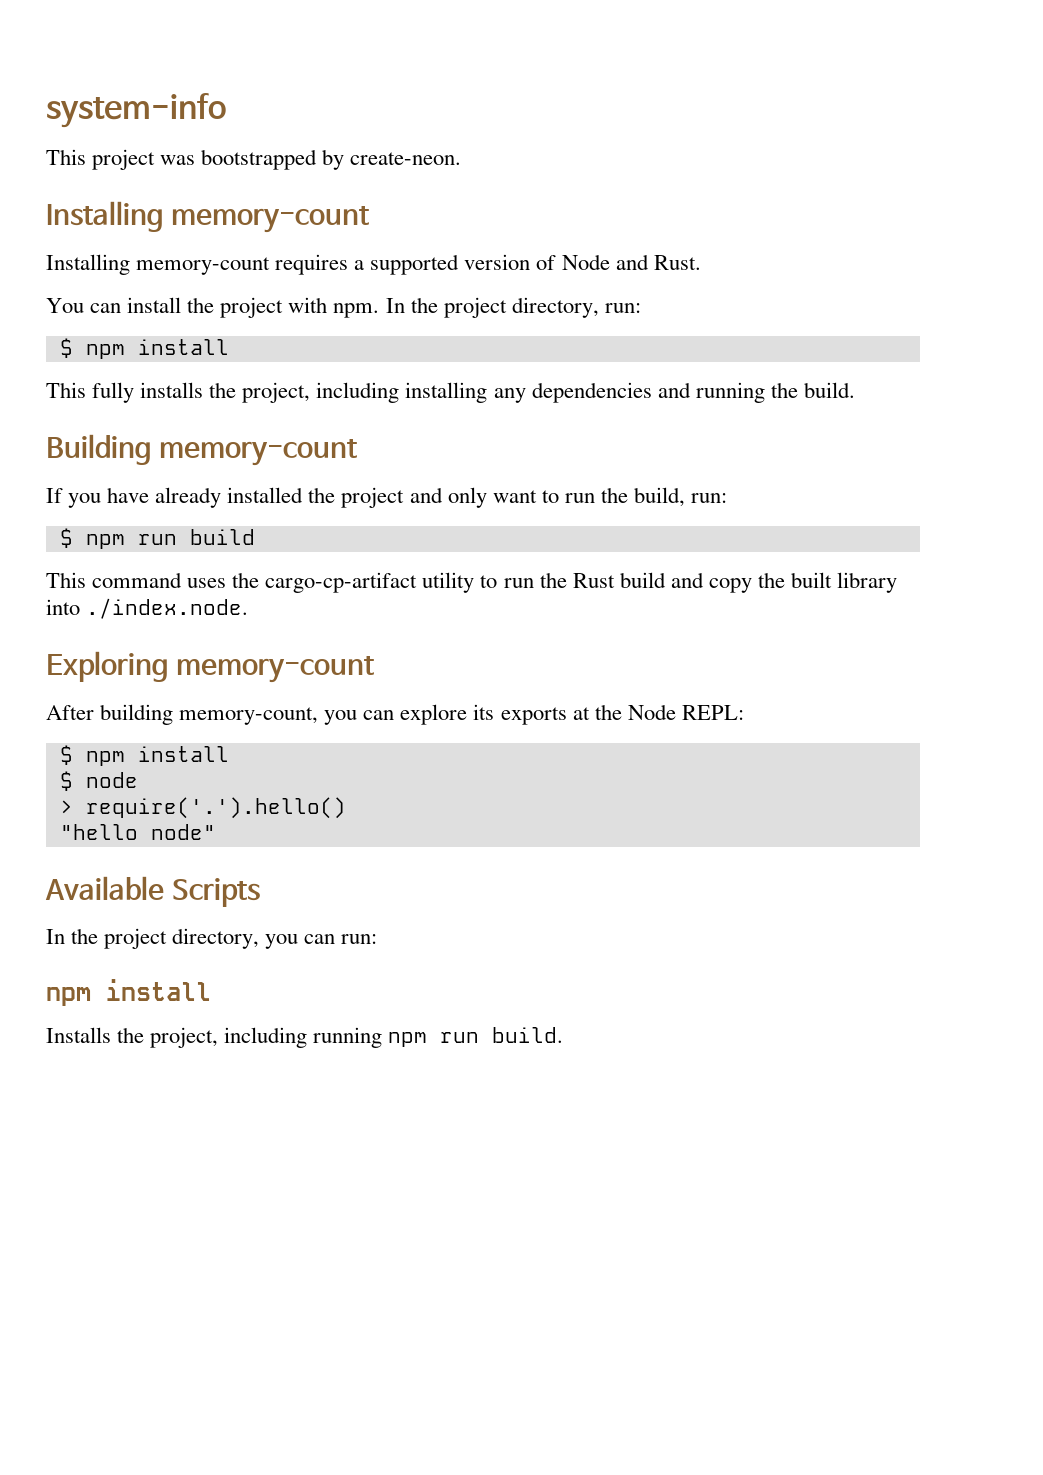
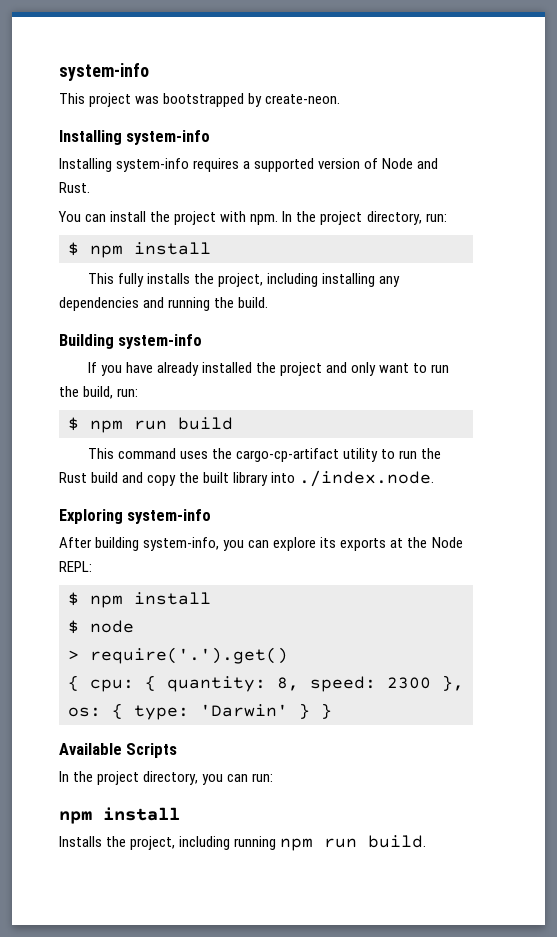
  This project was bootstrapped by create-neon.
- Installing memory-count
- Installing memory-count requires a supported version of Node and Rust.
+ Installing system-info
+ Installing system-info requires a supported version of Node and Rust.
- Building memory-count
+ Building system-info
- Exploring memory-count
+ Exploring system-info
- After building memory-count, you can explore its exports at the Node REPL:
+ After building system-info, you can explore its exports at the Node REPL:
- > require('.').hello()
- "hello node"
+ > require('.').get()
+ { cpu: { quantity: 8, speed: 2300 }, os: { type: 'Darwin' } }

